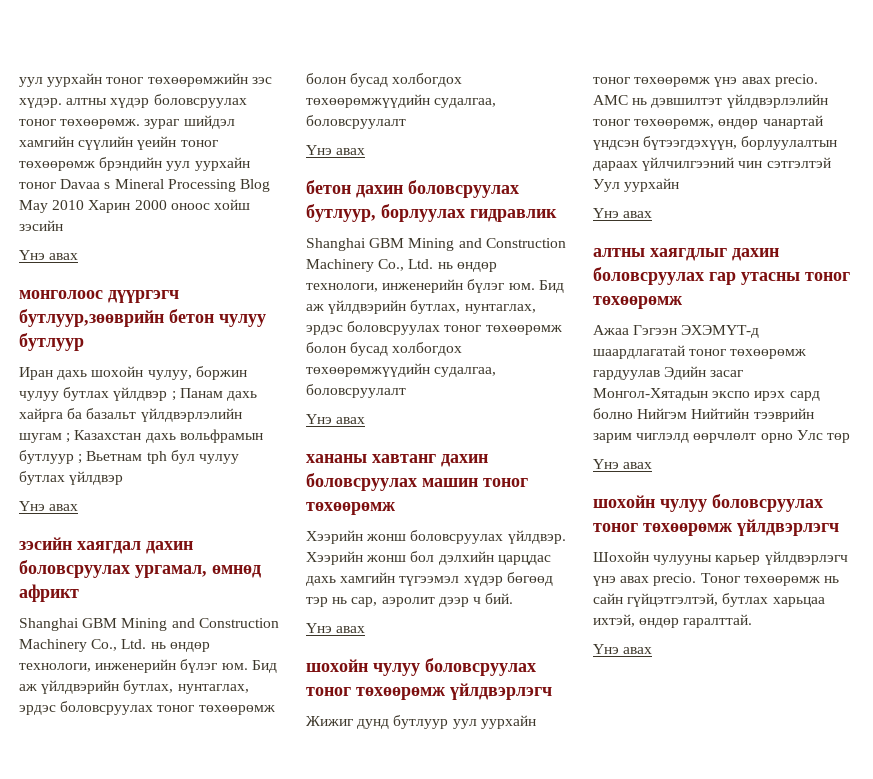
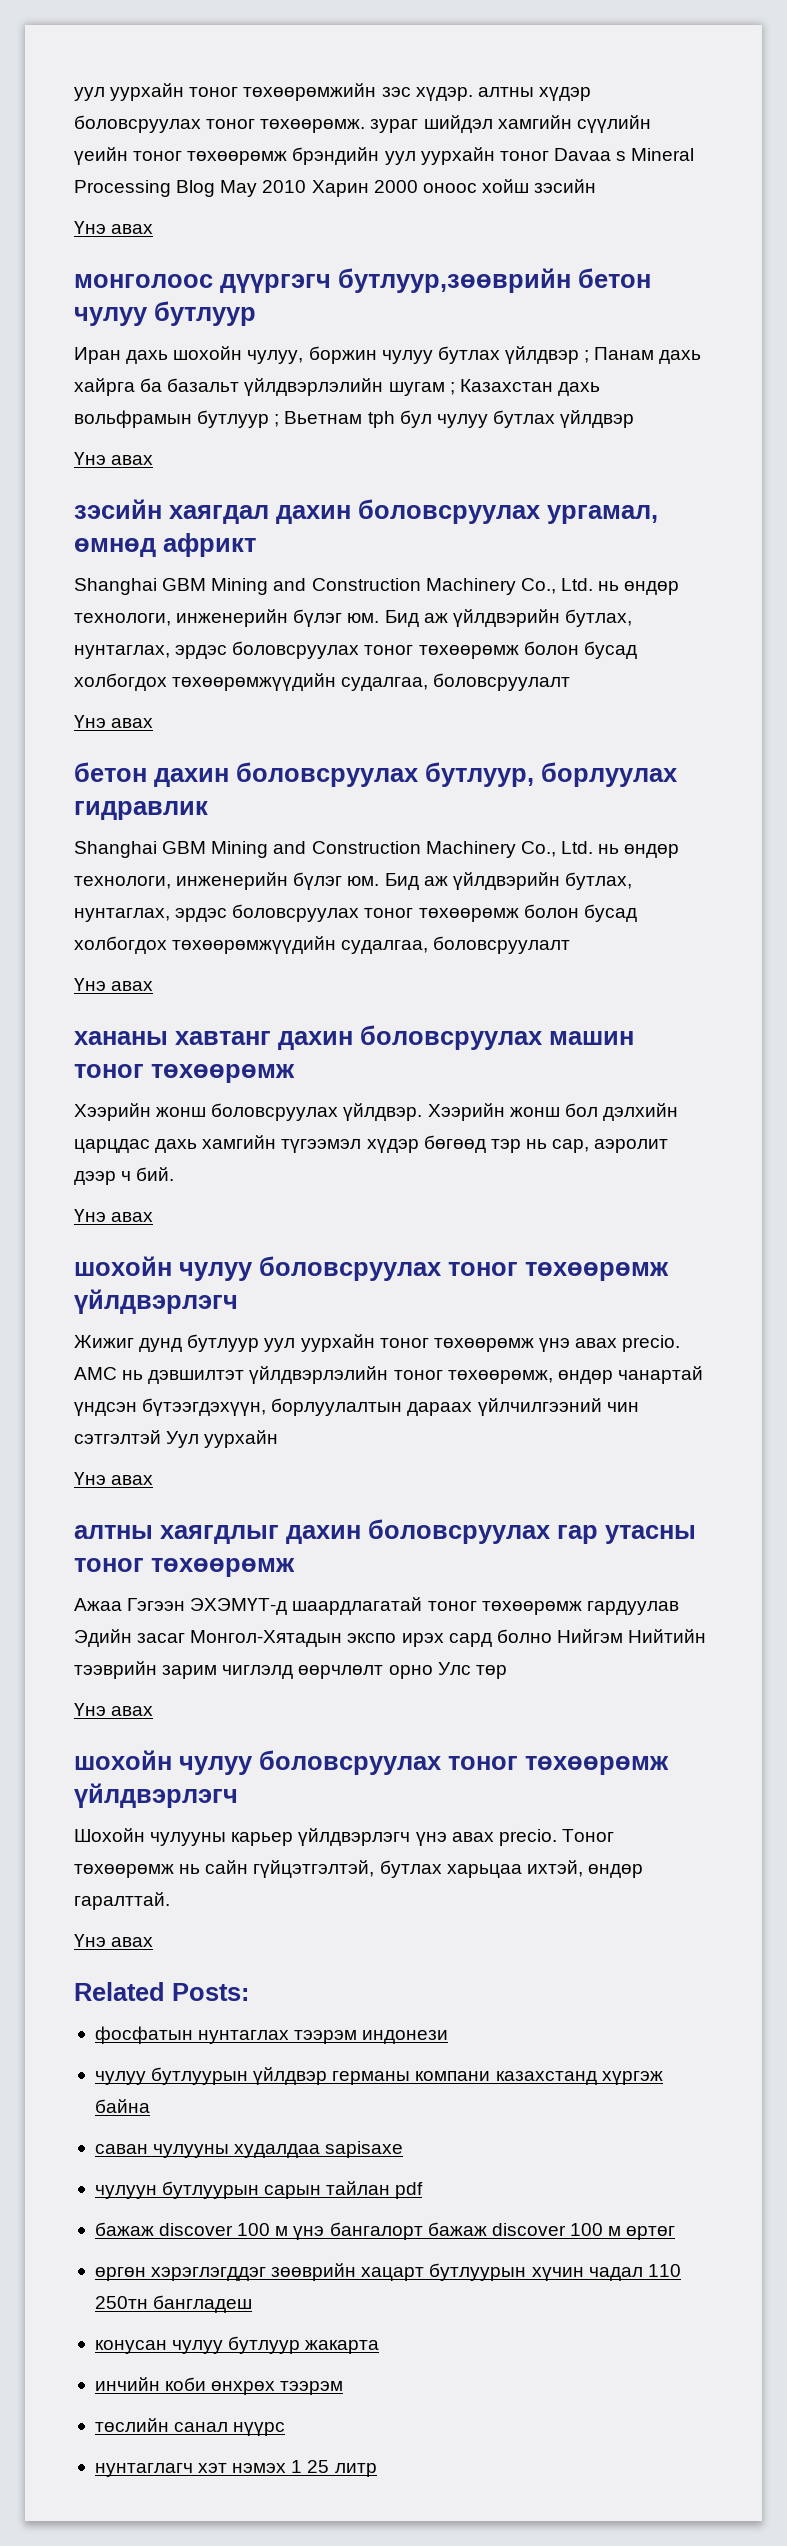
+ Related Posts:
+ фосфатын нунтаглах тээрэм индонези
+ чулуу бутлуурын үйлдвэр германы компани казахстанд хүргэж байна
+ саван чулууны худалдаа sapisaxe
+ чулуун бутлуурын сарын тайлан pdf
+ бажаж discover 100 м үнэ бангалорт бажаж discover 100 м өртөг
+ өргөн хэрэглэгддэг зөөврийн хацарт бутлуурын хүчин чадал 110 250тн бангладеш
+ конусан чулуу бутлуур жакарта
+ инчийн коби өнхрөх тээрэм
+ төслийн санал нүүрс
+ нунтаглагч хэт нэмэх 1 25 литр

